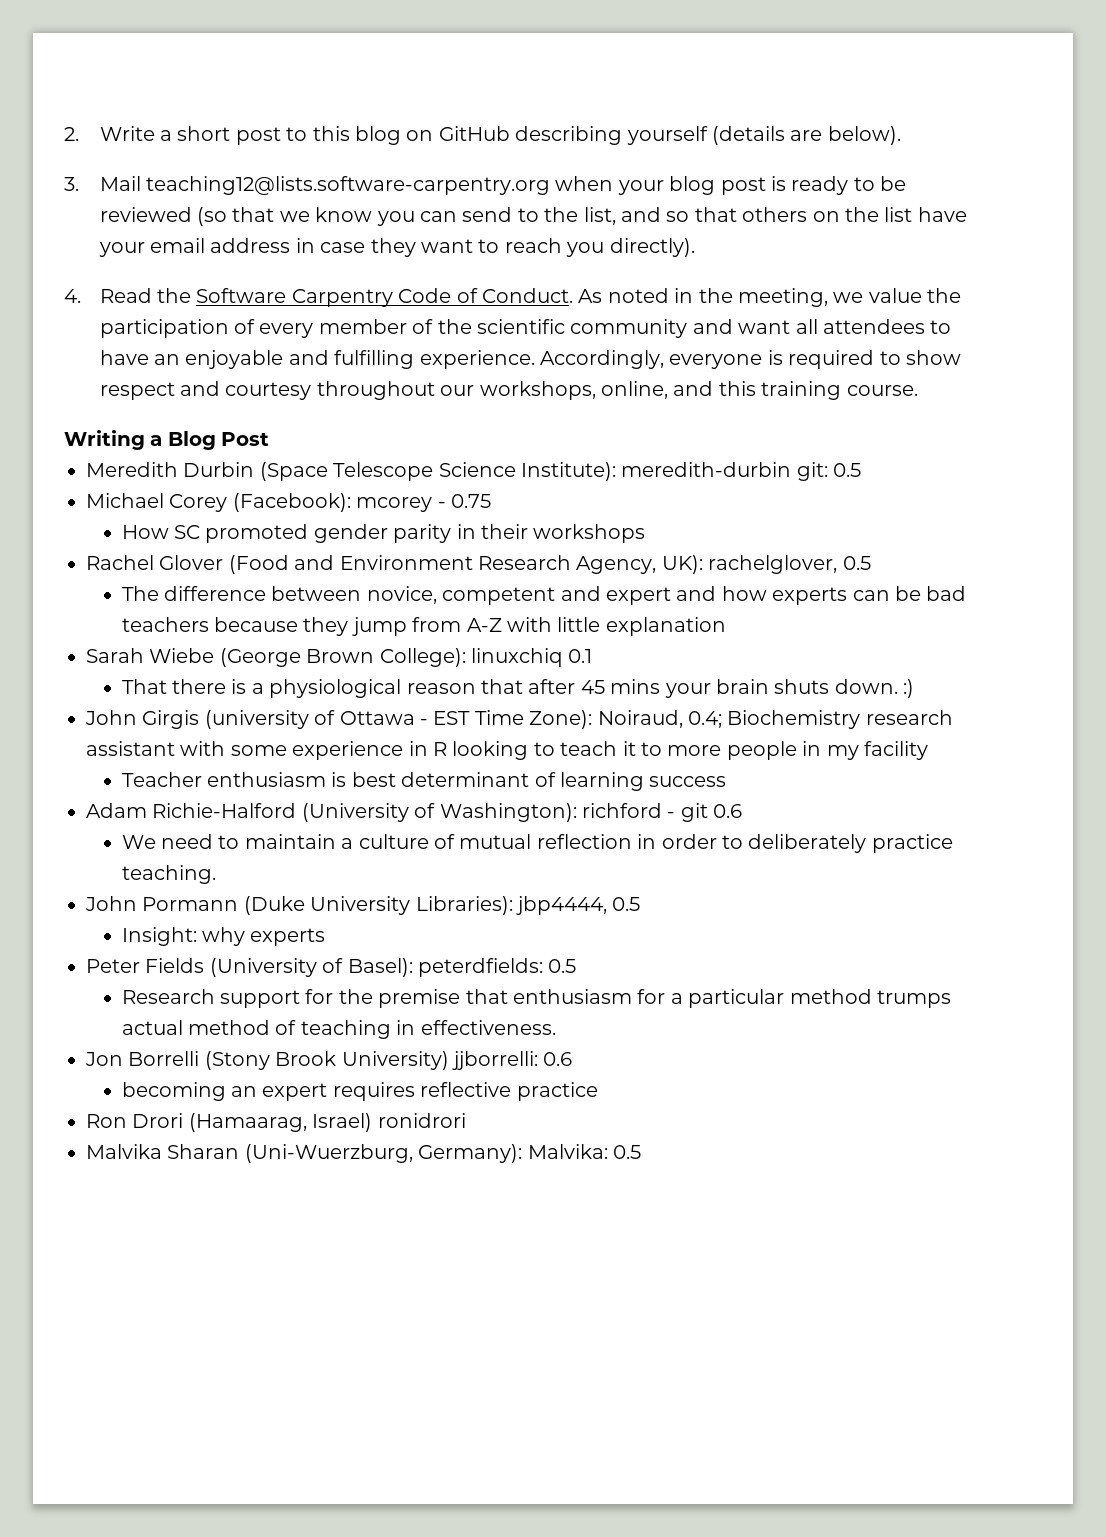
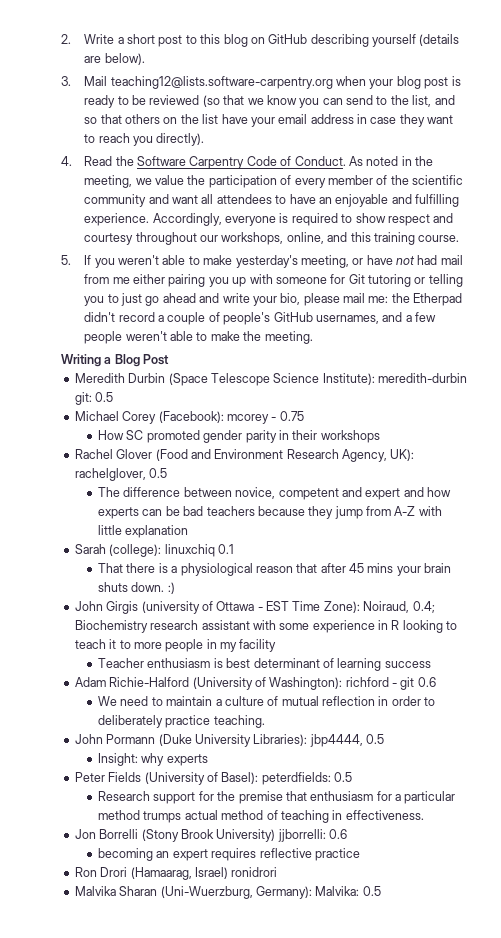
+ 5. If you weren't able to make yesterday's meeting, or have not had mail from me either pairing you up with someone for Git tutoring or telling you to just go ahead and write your bio, please mail me: the Etherpad didn't record a couple of people's GitHub usernames, and a few people weren't able to make the meeting.
- Sarah Wiebe (George Brown College): linuxchiq 0.1
+ Sarah (college): linuxchiq 0.1

